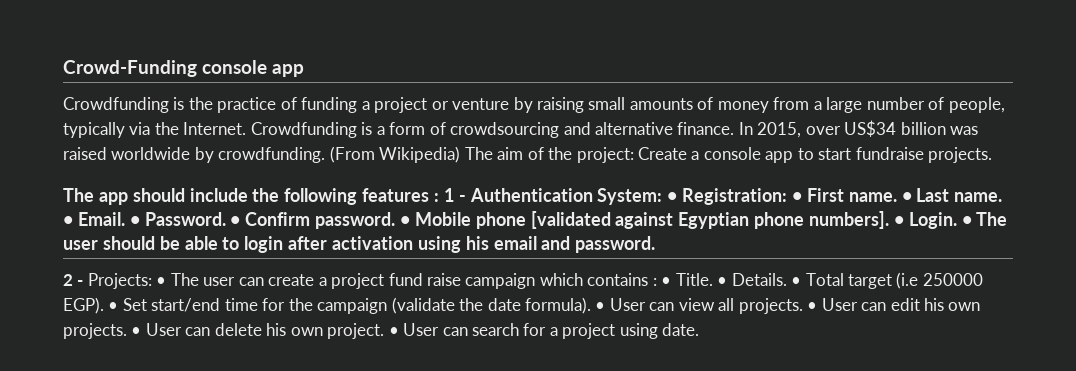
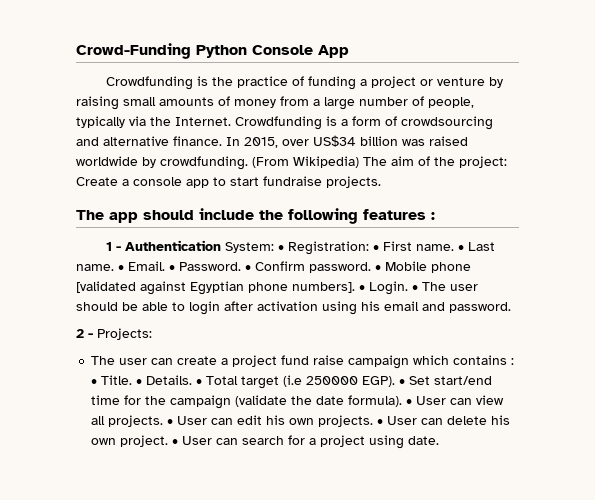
- Crowd-Funding console app
+ Crowd-Funding Python Console App
- The app should include the following features : 1 - Authentication System: • Registration: • First name.
+ The app should include the following features :
+ 1 - Authentication System: • Registration: • First name.
- 2 - Projects: • The user can create a project fund raise campaign which contains : • Title.
+ 2 - Projects:
+ The user can create a project fund raise campaign which contains : • Title.

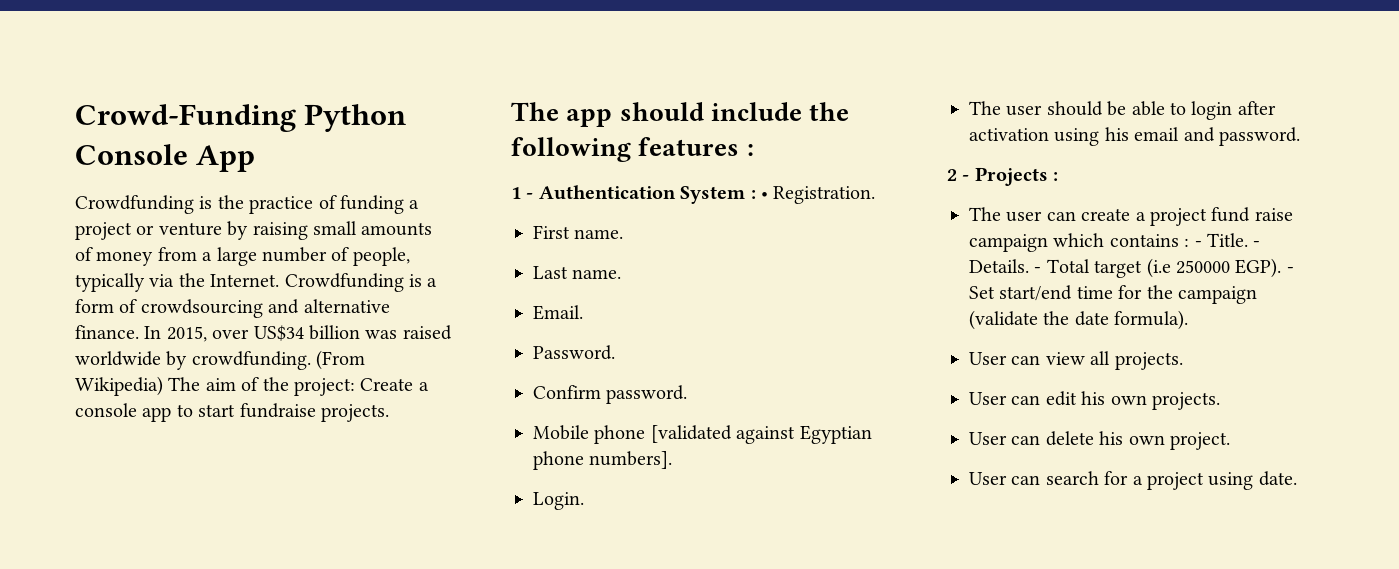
- 1 - Authentication System: • Registration: • First name. • Last name. • Email. • Password. • Confirm password. • Mobile phone [validated against Egyptian phone numbers]. • Login. • The user should be able to login after activation using his email and password.
+ 1 - Authentication System : • Registration.
+ First name.
+ Last name.
+ Email.
+ Password.
+ Confirm password.
+ Mobile phone [validated against Egyptian phone numbers].
+ Login.
+ The user should be able to login after activation using his email and password.
- 2 - Projects:
+ 2 - Projects :
- The user can create a project fund raise campaign which contains : • Title. • Details. • Total target (i.e 250000 EGP).
+ The user can create a project fund raise campaign which contains : - Title. - Details. - Total target (i.e 250000 EGP).
- • Set start/end time for the campaign (validate the date formula). • User can view all projects. • User can edit his own projects. • User can delete his own project. • User can search for a project using date.
+ - Set start/end time for the campaign (validate the date formula).
+ User can view all projects.
+ User can edit his own projects.
+ User can delete his own project.
+ User can search for a project using date.

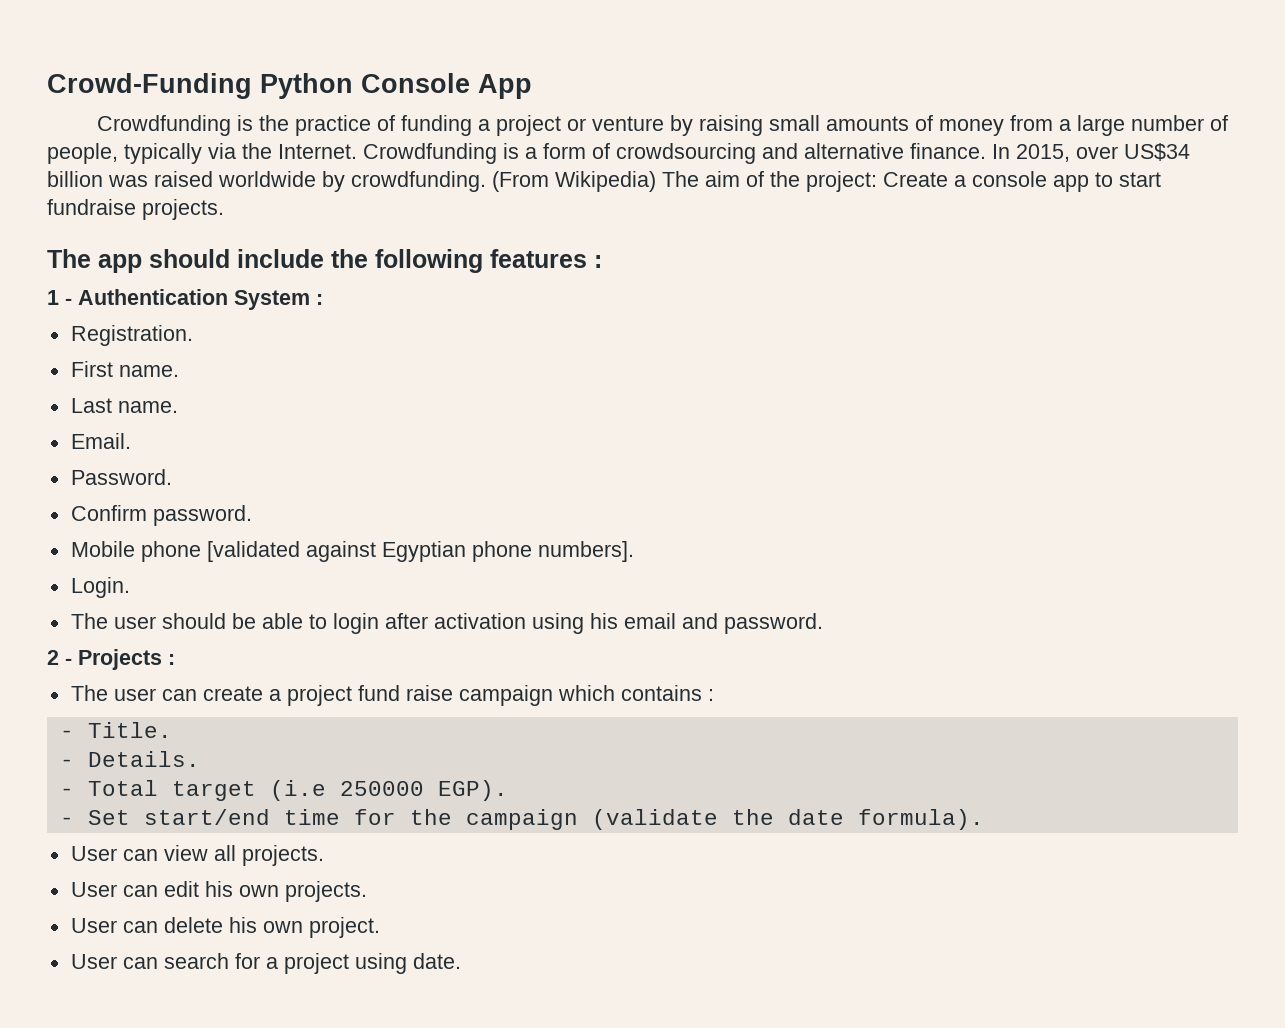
- 1 - Authentication System : • Registration.
+ 1 - Authentication System :
+ Registration.
- The user can create a project fund raise campaign which contains : - Title. - Details. - Total target (i.e 250000 EGP). - Set start/end time for the campaign (validate the date formula).
+ The user can create a project fund raise campaign which contains :
+ - Title.
+ - Details.
+ - Total target (i.e 250000 EGP).
+ - Set start/end time for the campaign (validate the date formula).

